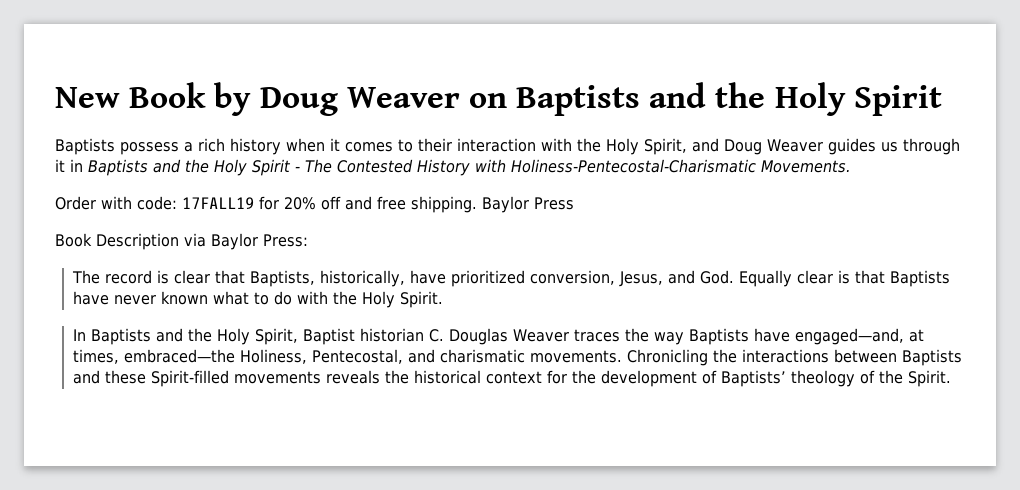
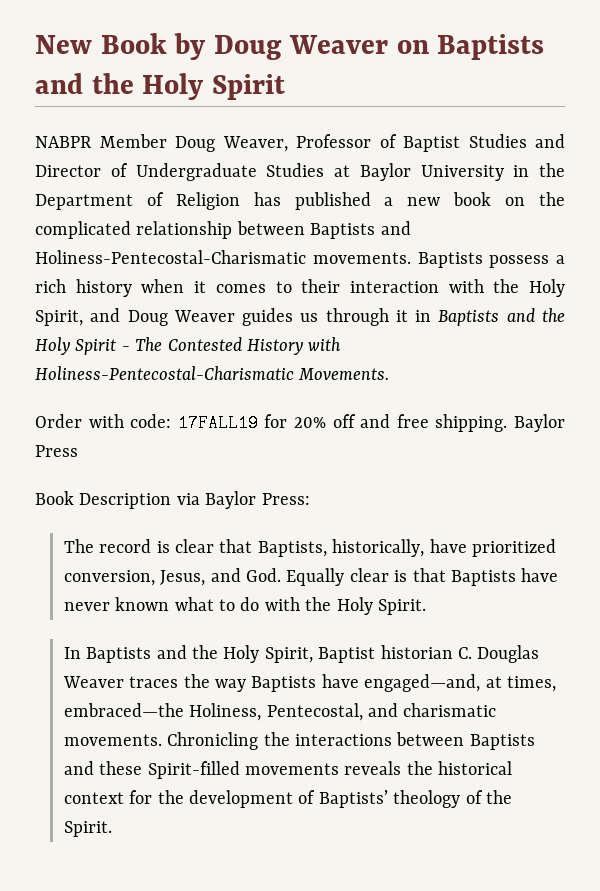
+ NABPR Member Doug Weaver, Professor of Baptist Studies and Director of Undergraduate Studies at Baylor University in the Department of Religion has published a new book on the complicated relationship between Baptists and Holiness-Pentecostal-Charismatic movements.

